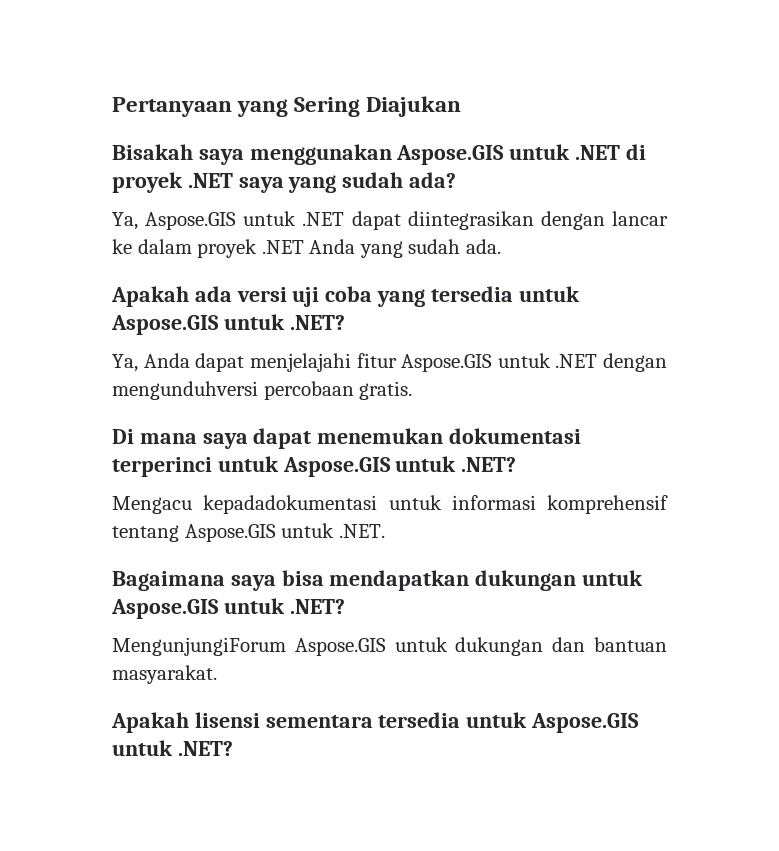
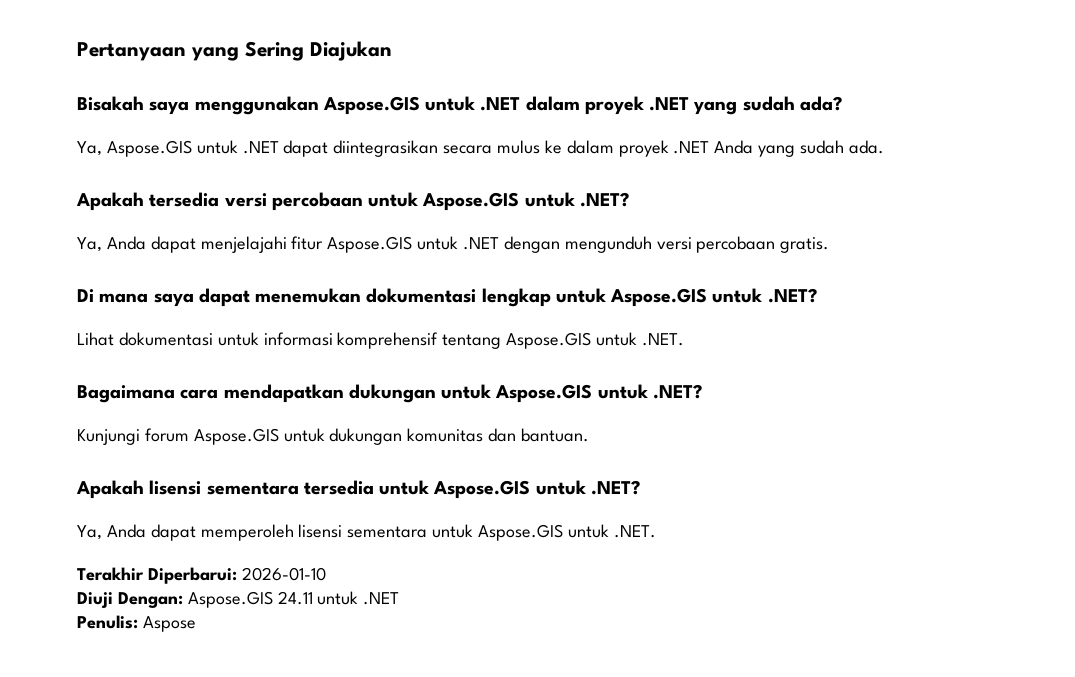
- Bisakah saya menggunakan Aspose.GIS untuk .NET di proyek .NET saya yang sudah ada?
+ Bisakah saya menggunakan Aspose.GIS untuk .NET dalam proyek .NET yang sudah ada?
- Ya, Aspose.GIS untuk .NET dapat diintegrasikan dengan lancar ke dalam proyek .NET Anda yang sudah ada.
+ Ya, Aspose.GIS untuk .NET dapat diintegrasikan secara mulus ke dalam proyek .NET Anda yang sudah ada.
- Apakah ada versi uji coba yang tersedia untuk Aspose.GIS untuk .NET?
+ Apakah tersedia versi percobaan untuk Aspose.GIS untuk .NET?
- Ya, Anda dapat menjelajahi fitur Aspose.GIS untuk .NET dengan mengunduhversi percobaan gratis.
+ Ya, Anda dapat menjelajahi fitur Aspose.GIS untuk .NET dengan mengunduh versi percobaan gratis.
- Di mana saya dapat menemukan dokumentasi terperinci untuk Aspose.GIS untuk .NET?
- Mengacu kepadadokumentasi untuk informasi komprehensif tentang Aspose.GIS untuk .NET.
+ Di mana saya dapat menemukan dokumentasi lengkap untuk Aspose.GIS untuk .NET?
+ Lihat dokumentasi untuk informasi komprehensif tentang Aspose.GIS untuk .NET.
- Bagaimana saya bisa mendapatkan dukungan untuk Aspose.GIS untuk .NET?
+ Bagaimana cara mendapatkan dukungan untuk Aspose.GIS untuk .NET?
- MengunjungiForum Aspose.GIS untuk dukungan dan bantuan masyarakat.
+ Kunjungi forum Aspose.GIS untuk dukungan komunitas dan bantuan.
+ Ya, Anda dapat memperoleh lisensi sementara untuk Aspose.GIS untuk .NET.
+ Terakhir Diperbarui: 2026-01-10
+ Diuji Dengan: Aspose.GIS 24.11 untuk .NET
+ Penulis: Aspose

